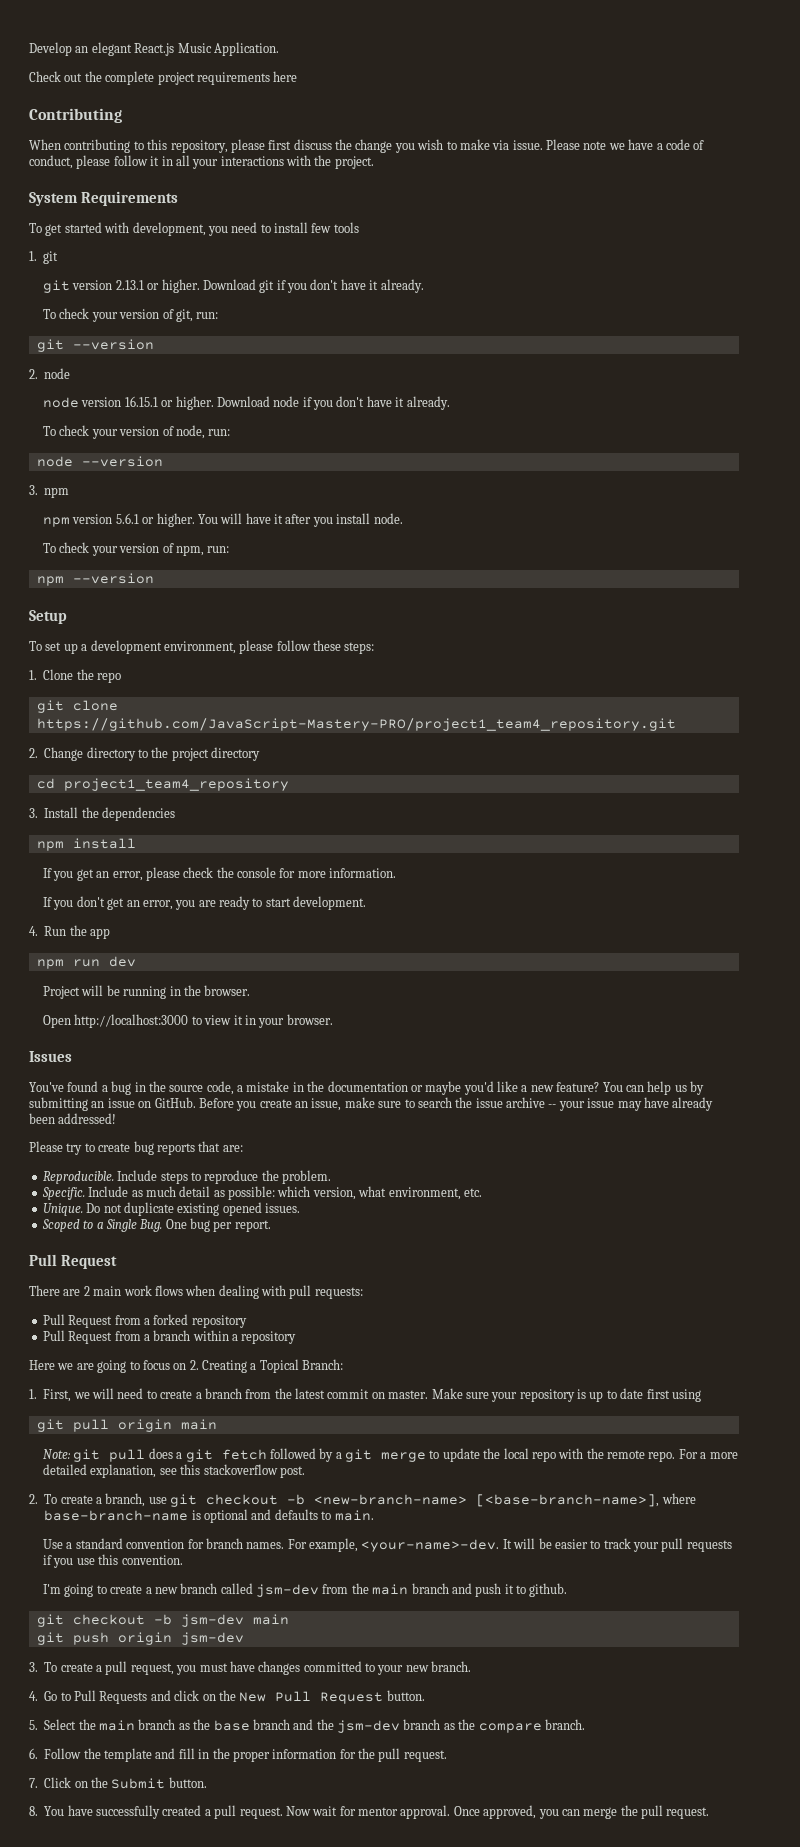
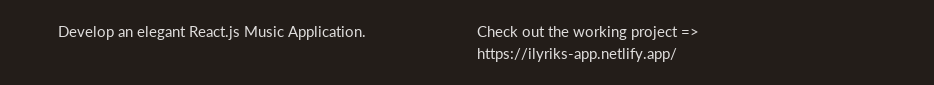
- Check out the complete project requirements here
- Contributing
- When contributing to this repository, please first discuss the change you wish to make via issue. Please note we have a code of conduct, please follow it in all your interactions with the project.
- System Requirements
- To get started with development, you need to install few tools
- 1. git
- git version 2.13.1 or higher. Download git if you don't have it already.
- To check your version of git, run:
- git --version
- 2. node
- node version 16.15.1 or higher. Download node if you don't have it already.
- To check your version of node, run:
- node --version
- 3. npm
- npm version 5.6.1 or higher. You will have it after you install node.
- To check your version of npm, run:
- npm --version
- Setup
- To set up a development environment, please follow these steps:
- 1. Clone the repo
- git clone https://github.com/JavaScript-Mastery-PRO/project1_team4_repository.git
- 2. Change directory to the project directory
- cd project1_team4_repository
- 3. Install the dependencies
- npm install
- If you get an error, please check the console for more information.
- If you don't get an error, you are ready to start development.
- 4. Run the app
- npm run dev
- Project will be running in the browser.
- Open http://localhost:3000 to view it in your browser.
- Issues
- You've found a bug in the source code, a mistake in the documentation or maybe you'd like a new feature? You can help us by submitting an issue on GitHub. Before you create an issue, make sure to search the issue archive -- your issue may have already been addressed!
- Please try to create bug reports that are:
- Reproducible. Include steps to reproduce the problem.
- Specific. Include as much detail as possible: which version, what environment, etc.
- Unique. Do not duplicate existing opened issues.
- Scoped to a Single Bug. One bug per report.
- Pull Request
- There are 2 main work flows when dealing with pull requests:
- Pull Request from a forked repository
- Pull Request from a branch within a repository
- Here we are going to focus on 2. Creating a Topical Branch:
- 1. First, we will need to create a branch from the latest commit on master. Make sure your repository is up to date first using
- git pull origin main
- Note: git pull does a git fetch followed by a git merge to update the local repo with the remote repo. For a more detailed explanation, see this stackoverflow post.
- 2. To create a branch, use git checkout -b <new-branch-name> [<base-branch-name>], where base-branch-name is optional and defaults to main.
- Use a standard convention for branch names. For example, <your-name>-dev. It will be easier to track your pull requests if you use this convention.
- I'm going to create a new branch called jsm-dev from the main branch and push it to github.
- git checkout -b jsm-dev main
- git push origin jsm-dev
- 3. To create a pull request, you must have changes committed to your new branch.
- 4. Go to Pull Requests and click on the New Pull Request button.
- 5. Select the main branch as the base branch and the jsm-dev branch as the compare branch.
- 6. Follow the template and fill in the proper information for the pull request.
- 7. Click on the Submit button.
- 8. You have successfully created a pull request. Now wait for mentor approval. Once approved, you can merge the pull request.
+ Check out the working project => https://ilyriks-app.netlify.app/

